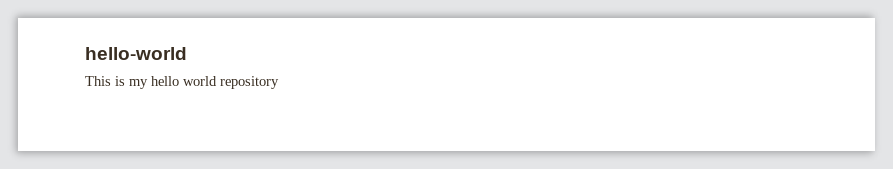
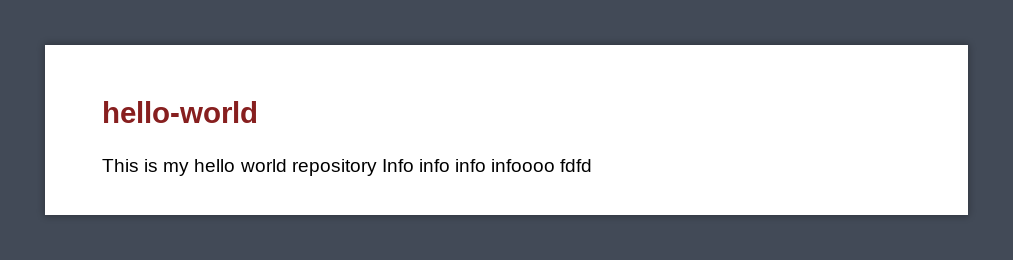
- This is my hello world repository
+ This is my hello world repository Info info info infoooo fdfd

